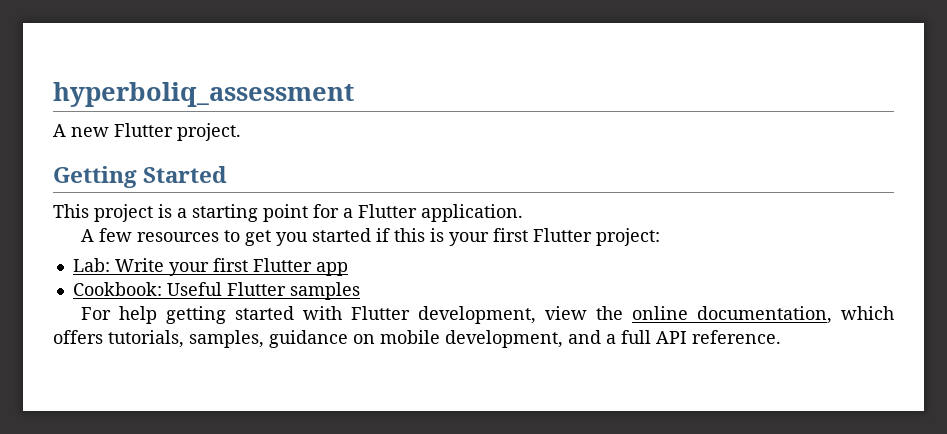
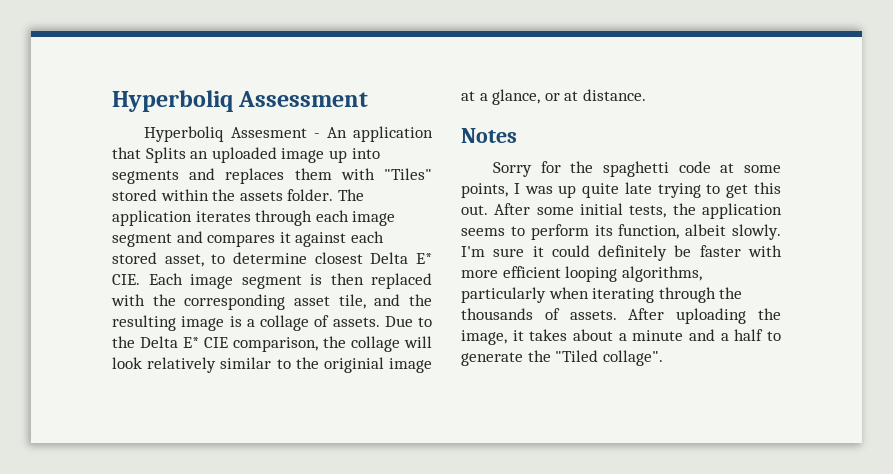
- hyperboliq_assessment
- A new Flutter project.
- Getting Started
- This project is a starting point for a Flutter application.
- A few resources to get you started if this is your first Flutter project:
- Lab: Write your first Flutter app
- Cookbook: Useful Flutter samples
- For help getting started with Flutter development, view the online documentation, which offers tutorials, samples, guidance on mobile development, and a full API reference.
+ Hyperboliq Assessment
+ Hyperboliq Assesment - An application that Splits an uploaded image up into segments and replaces them with "Tiles" stored within the assets folder. The application iterates through each image segment and compares it against each stored asset, to determine closest Delta E* CIE. Each image segment is then replaced with the corresponding asset tile, and the resulting image is a collage of assets. Due to the Delta E* CIE comparison, the collage will look relatively similar to the originial image at a glance, or at distance.
+ Notes
+ Sorry for the spaghetti code at some points, I was up quite late trying to get this out. After some initial tests, the application seems to perform its function, albeit slowly. I'm sure it could definitely be faster with more efficient looping algorithms, particularly when iterating through the thousands of assets. After uploading the image, it takes about a minute and a half to generate the "Tiled collage".

